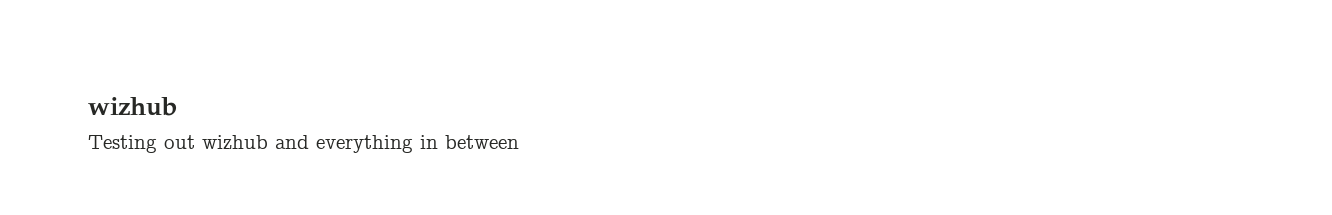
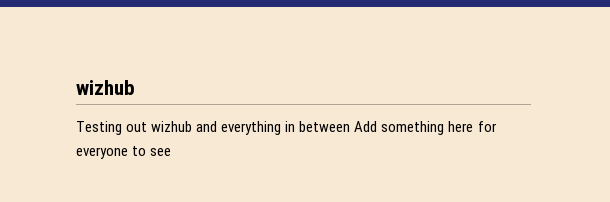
- Testing out wizhub and everything in between
+ Testing out wizhub and everything in between Add something here for everyone to see

